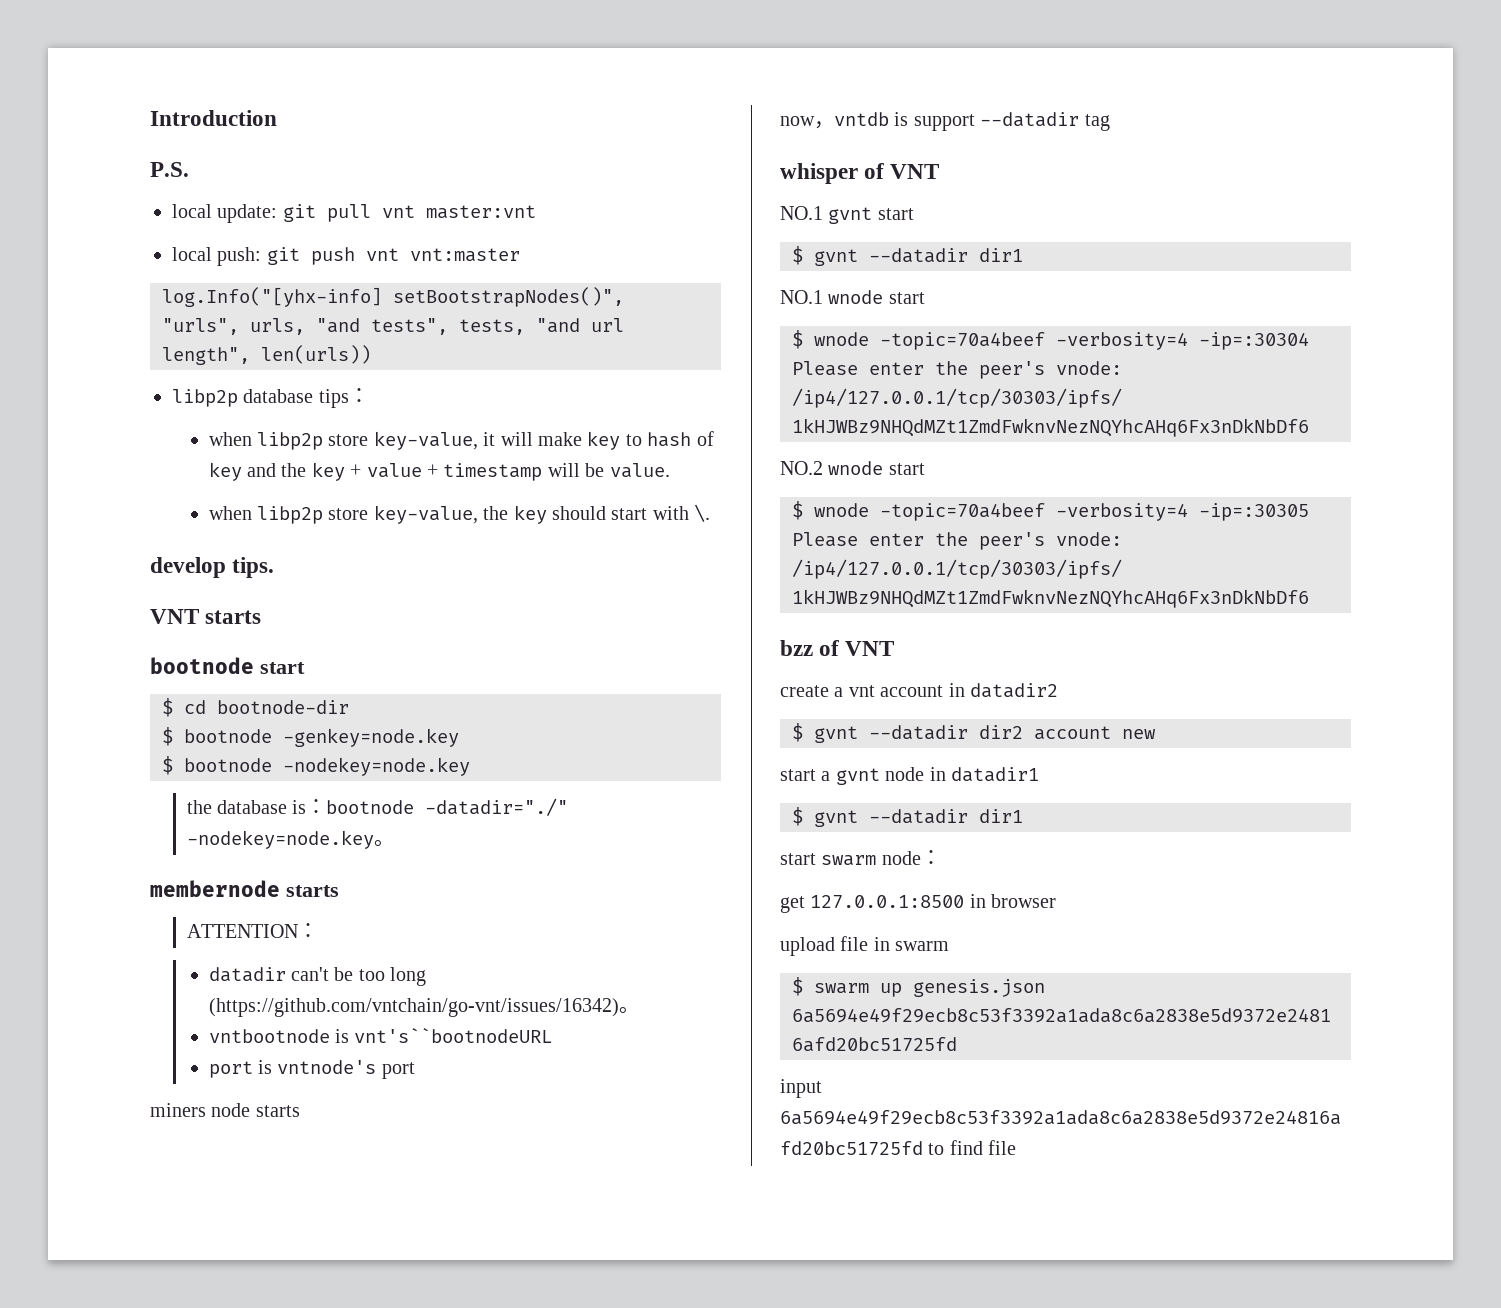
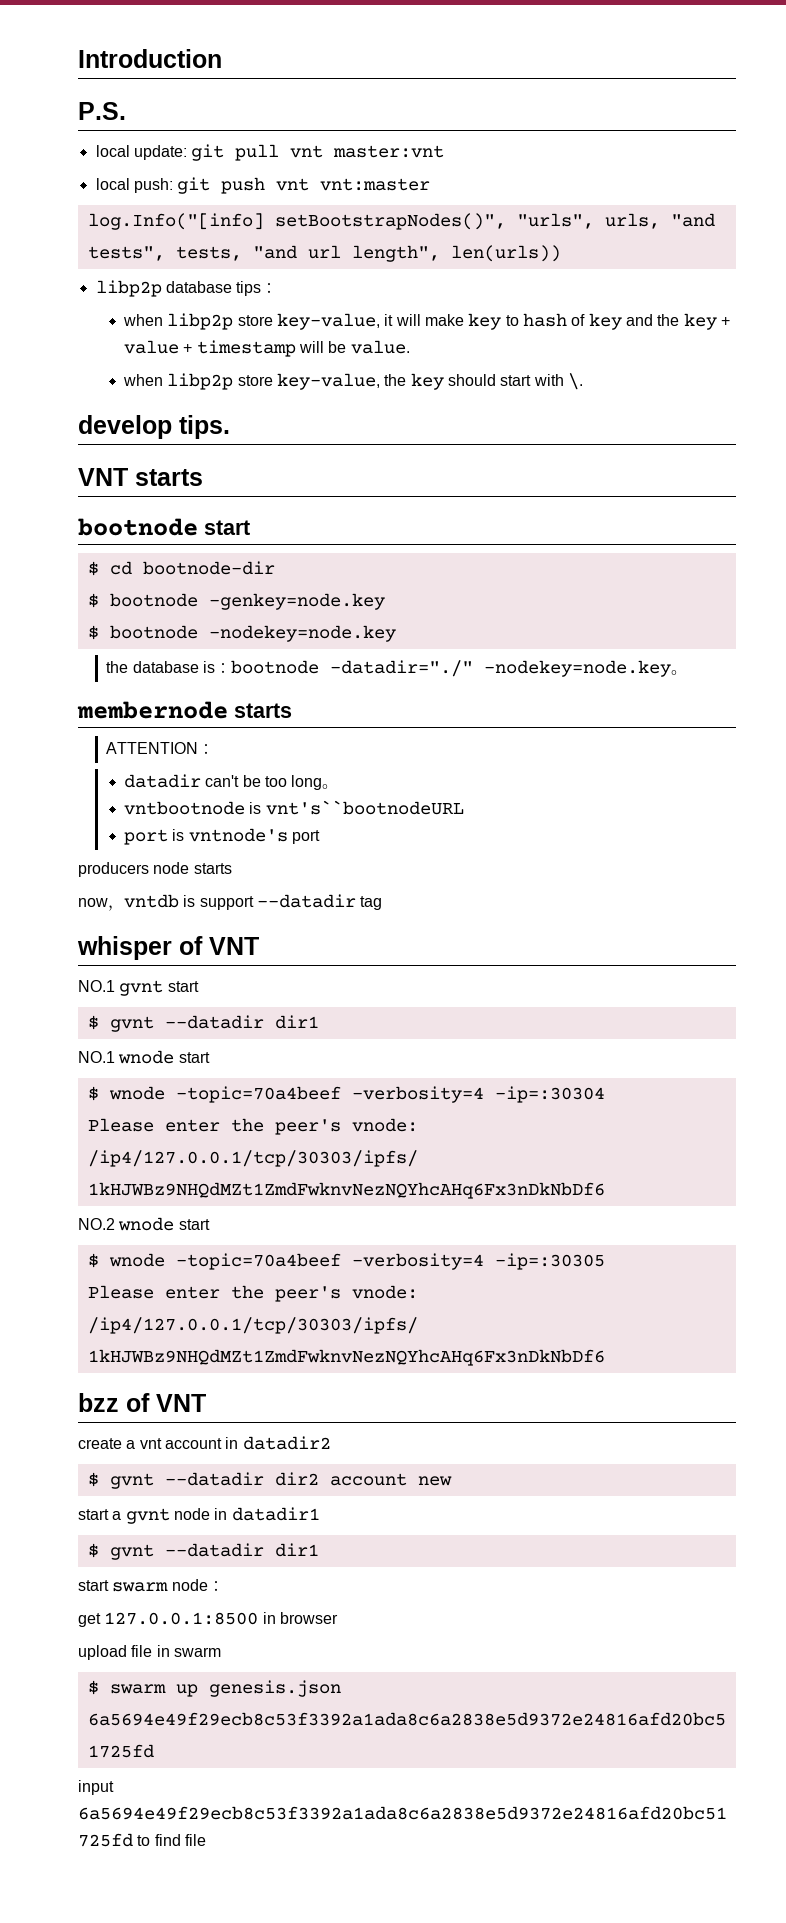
- log.Info("[yhx-info] setBootstrapNodes()", "urls", urls, "and tests", tests, "and url length", len(urls))
+ log.Info("[info] setBootstrapNodes()", "urls", urls, "and tests", tests, "and url length", len(urls))
- datadir can't be too long (https://github.com/vntchain/go-vnt/issues/16342)。
+ datadir can't be too long。
- miners node starts
+ producers node starts

